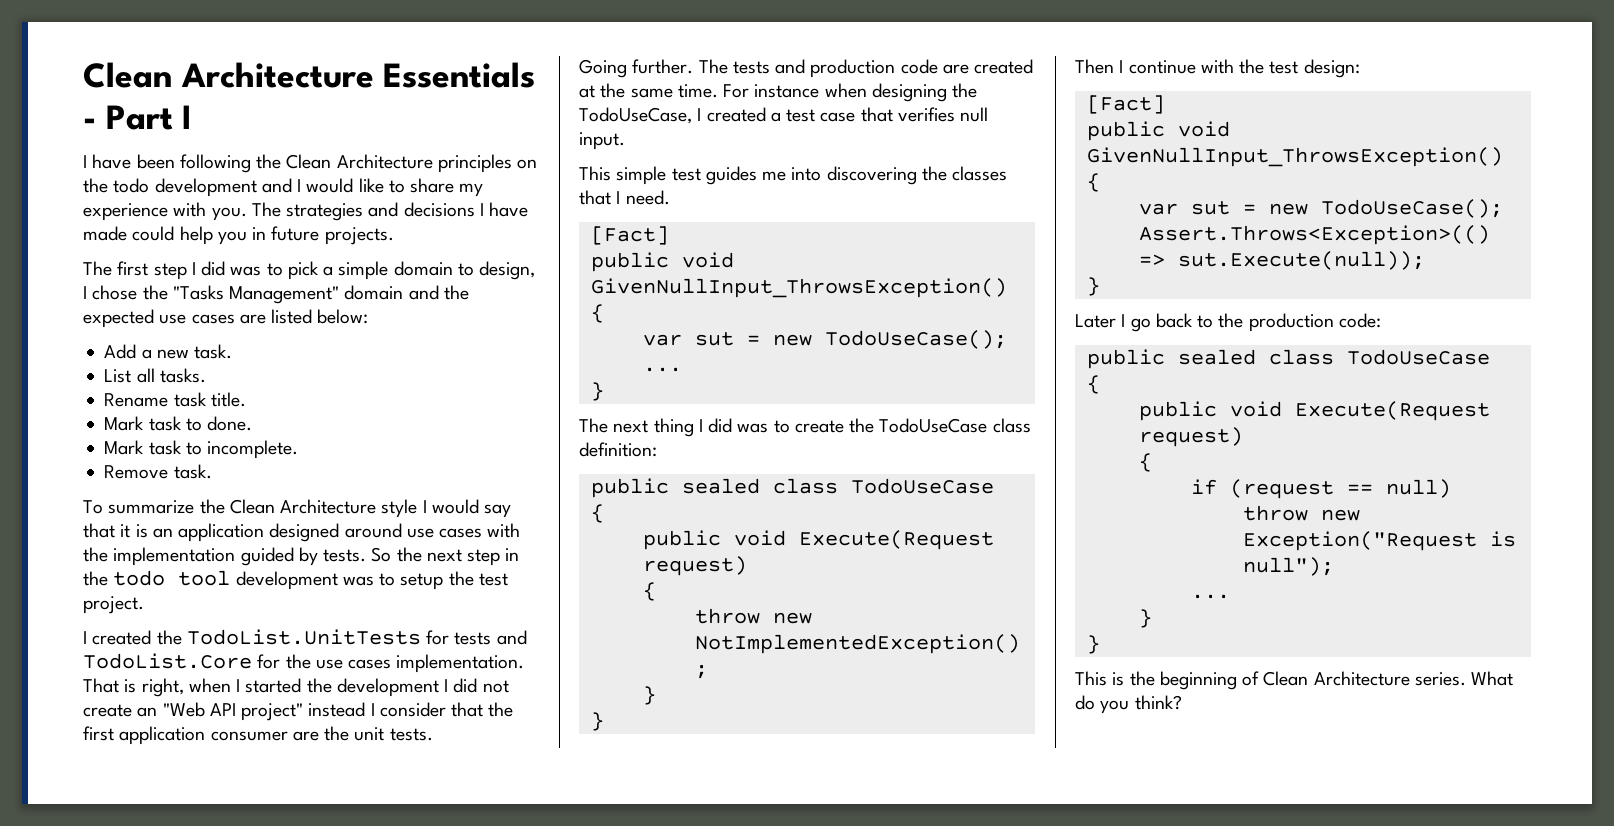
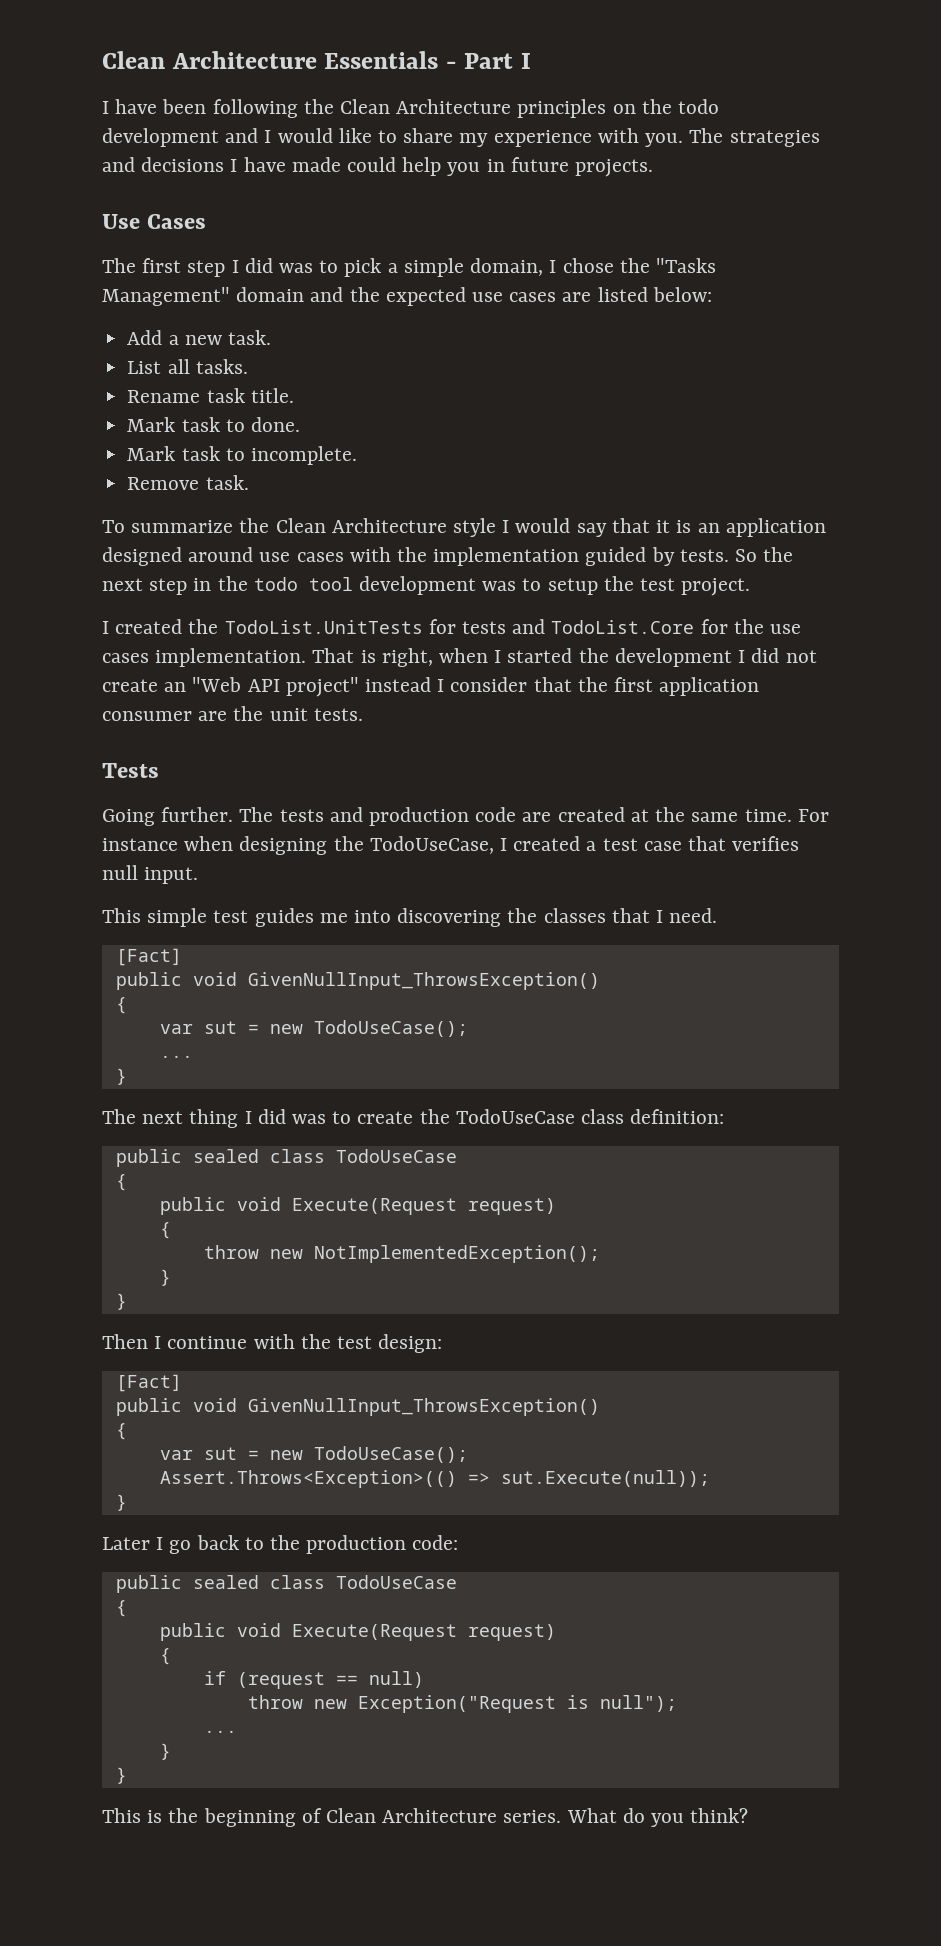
+ Use Cases
- The first step I did was to pick a simple domain to design, I chose the "Tasks Management" domain and the expected use cases are listed below:
+ The first step I did was to pick a simple domain, I chose the "Tasks Management" domain and the expected use cases are listed below:
+ Tests

